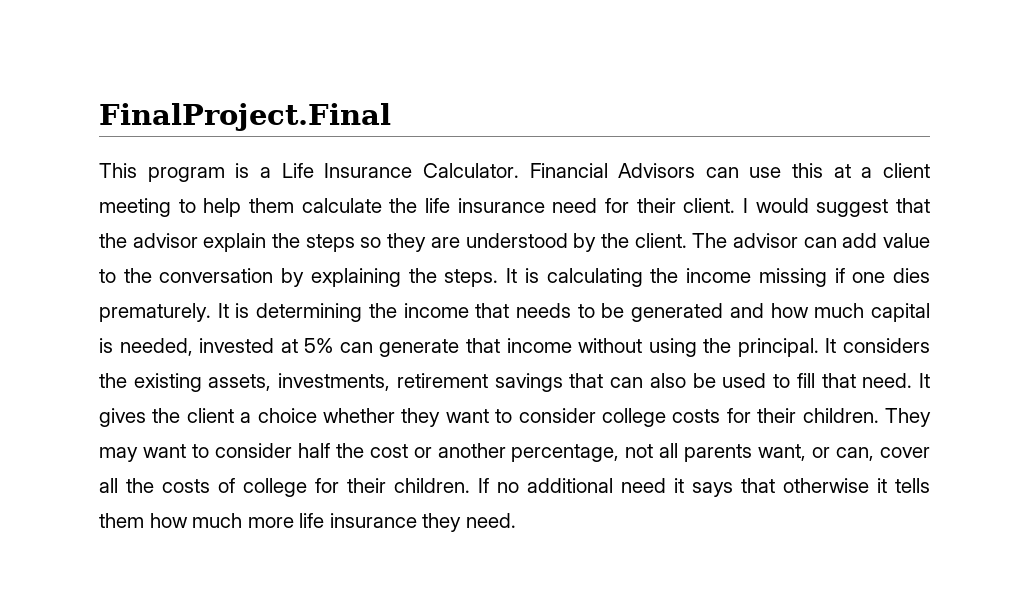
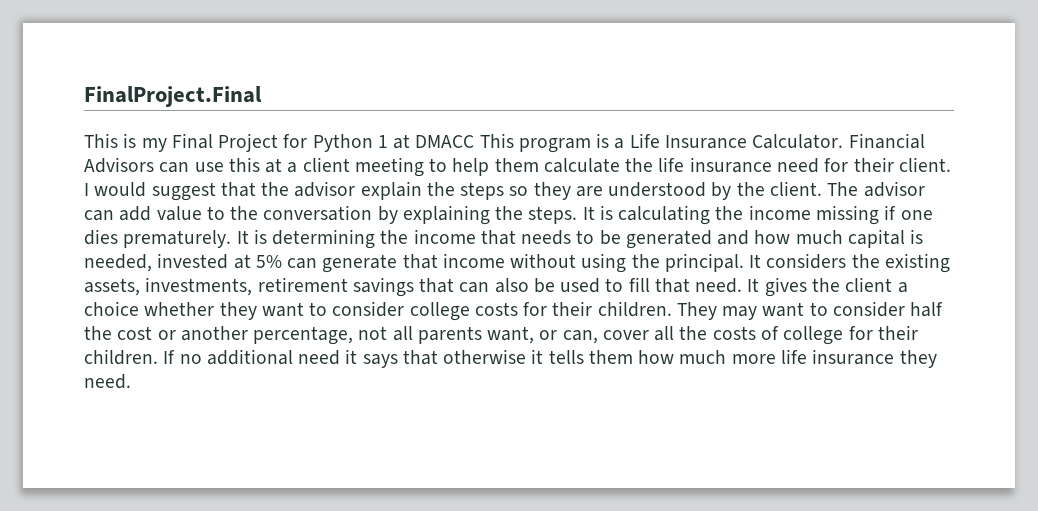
- This program is a Life Insurance Calculator.
+ This is my Final Project for Python 1 at DMACC This program is a Life Insurance Calculator.

